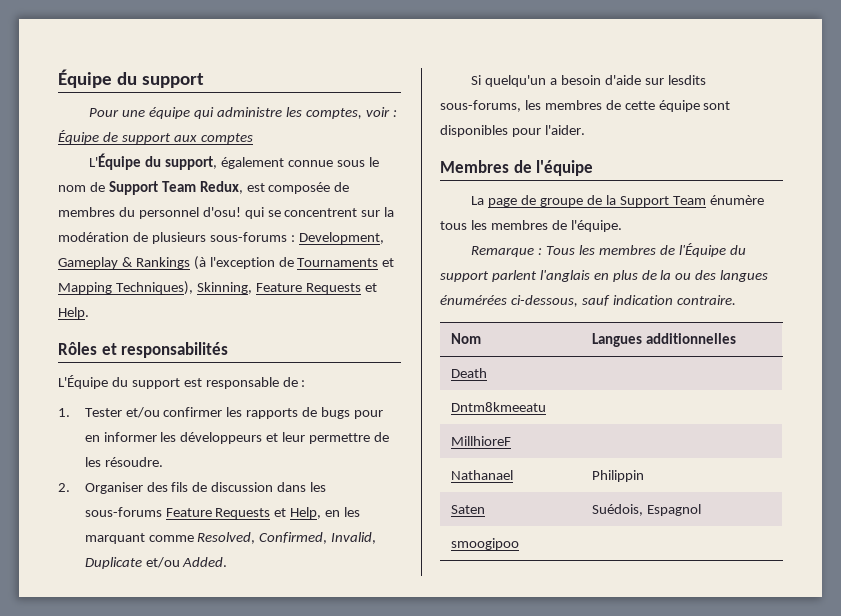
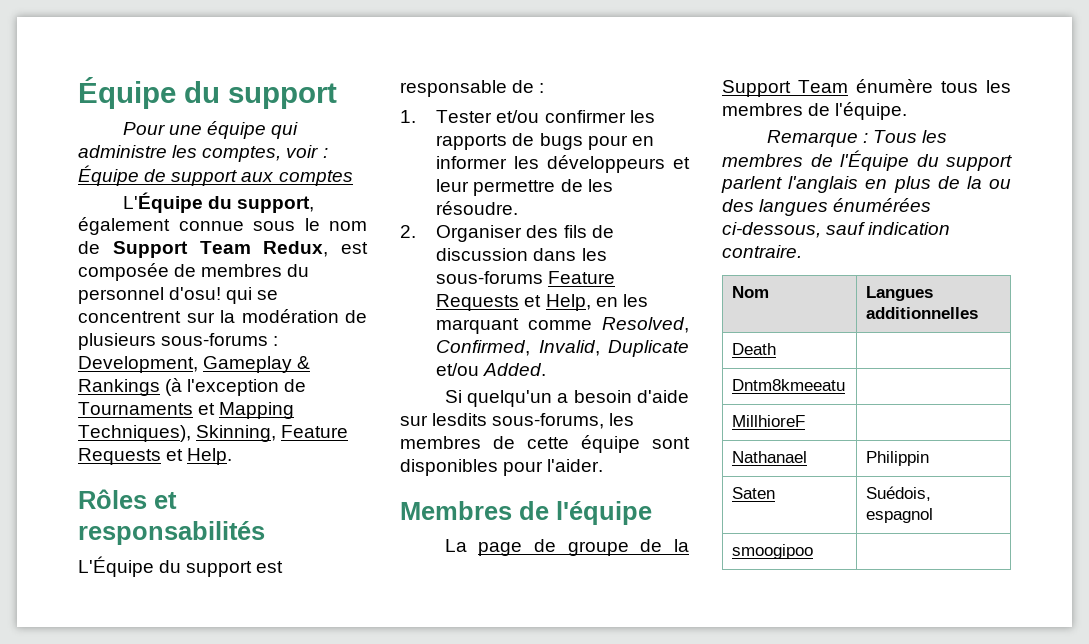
- Saten | Suédois, Espagnol
+ Saten | Suédois, espagnol

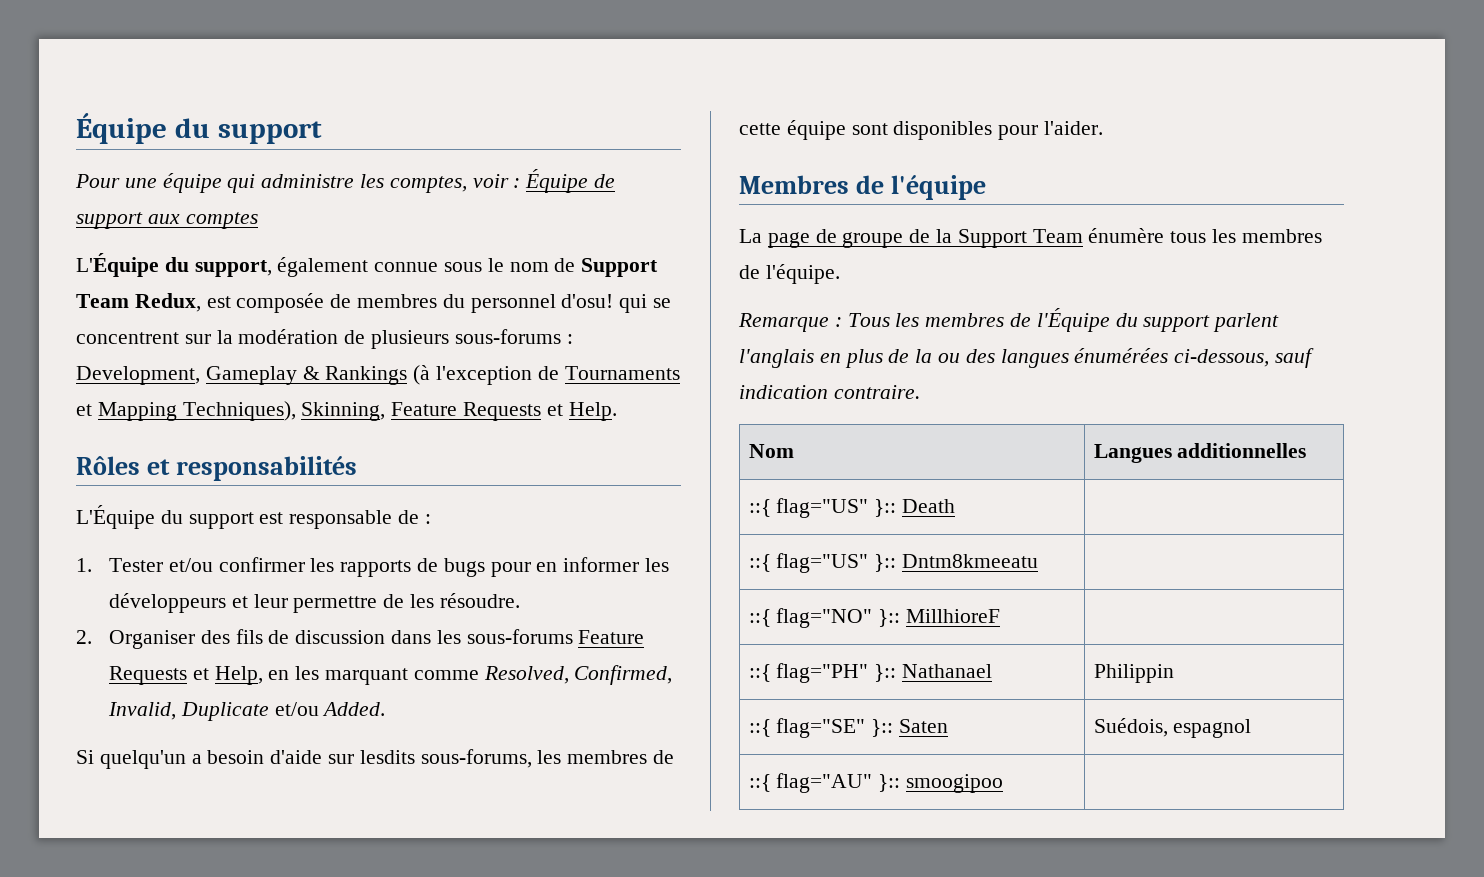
- Death |
- Dntm8kmeeatu |
- MillhioreF |
- Nathanael | Philippin
+ ::{ flag="US" }:: Death |
+ ::{ flag="US" }:: Dntm8kmeeatu |
+ ::{ flag="NO" }:: MillhioreF |
+ ::{ flag="PH" }:: Nathanael | Philippin
- Saten | Suédois, espagnol
+ ::{ flag="SE" }:: Saten | Suédois, espagnol
- smoogipoo |
+ ::{ flag="AU" }:: smoogipoo |

